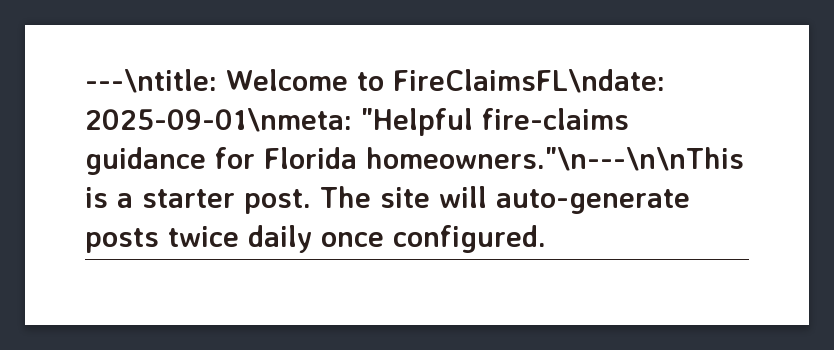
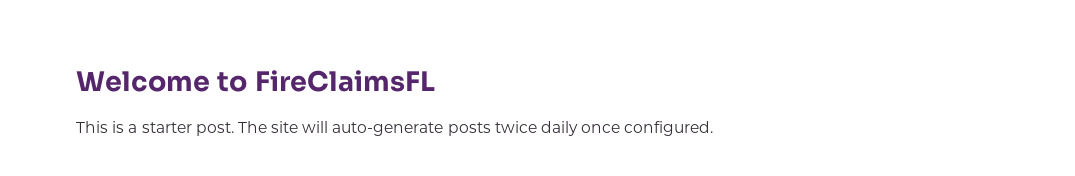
- ---\ntitle: Welcome to FireClaimsFL\ndate: 2025-09-01\nmeta: "Helpful fire-claims guidance for Florida homeowners."\n---\n\nThis is a starter post.
+ Welcome to FireClaimsFL
+ This is a starter post.

